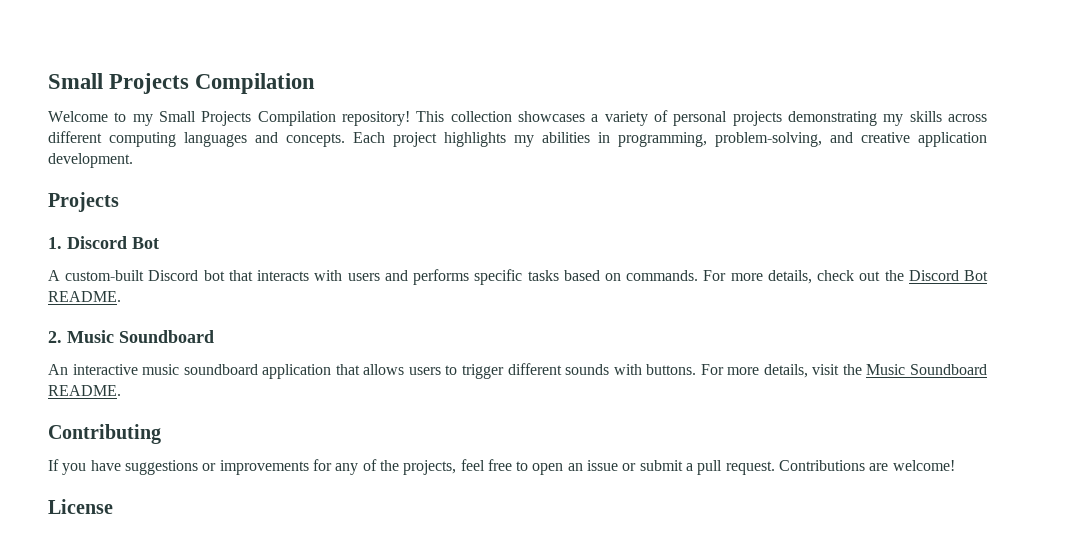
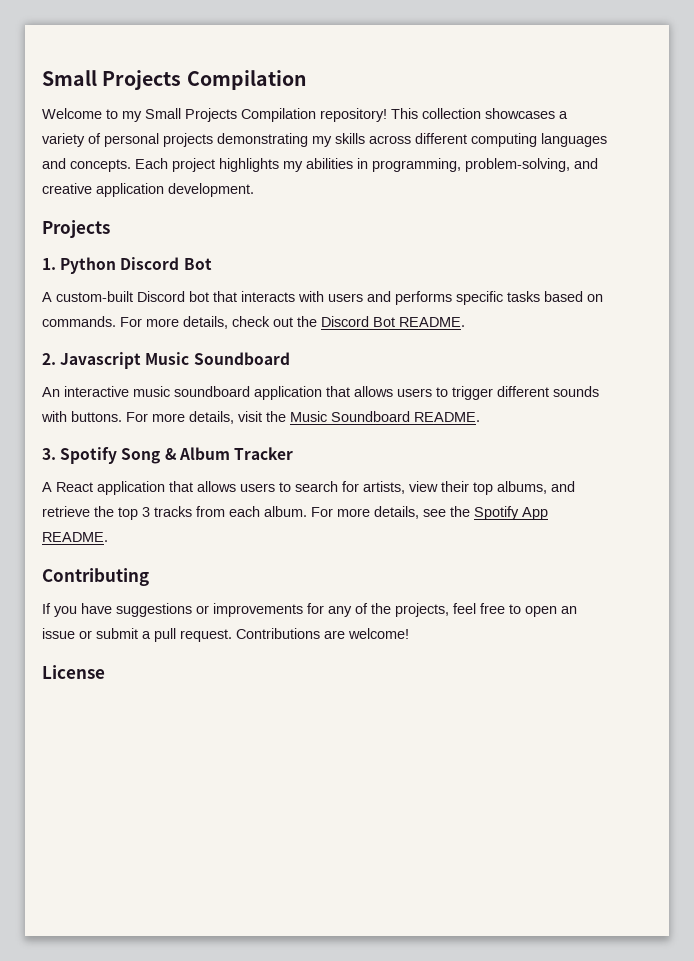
- 1. Discord Bot
+ 1. Python Discord Bot
- 2. Music Soundboard
+ 2. Javascript Music Soundboard
+ 3. Spotify Song & Album Tracker
+ A React application that allows users to search for artists, view their top albums, and retrieve the top 3 tracks from each album. For more details, see the Spotify App README.

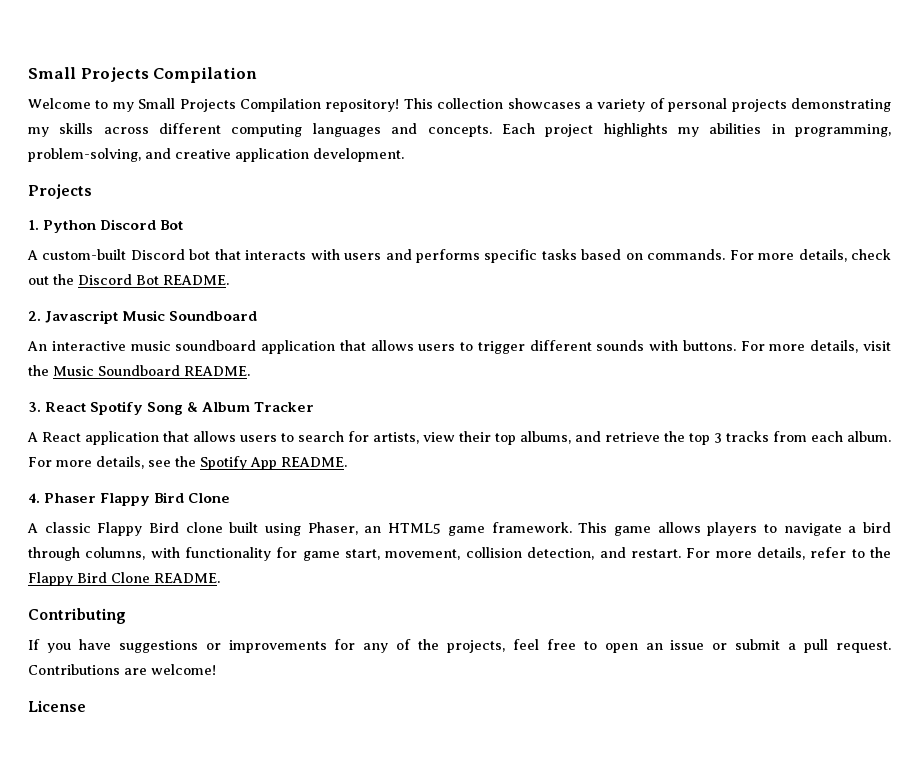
- 3. Spotify Song & Album Tracker
+ 3. React Spotify Song & Album Tracker
+ 4. Phaser Flappy Bird Clone
+ A classic Flappy Bird clone built using Phaser, an HTML5 game framework. This game allows players to navigate a bird through columns, with functionality for game start, movement, collision detection, and restart. For more details, refer to the Flappy Bird Clone README.

